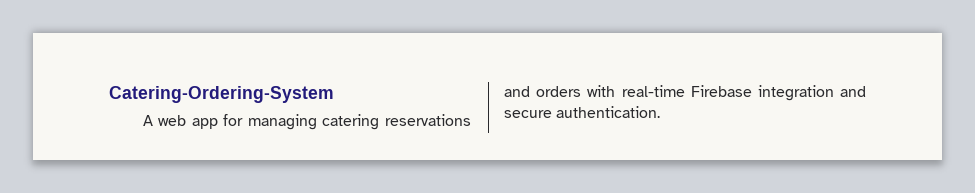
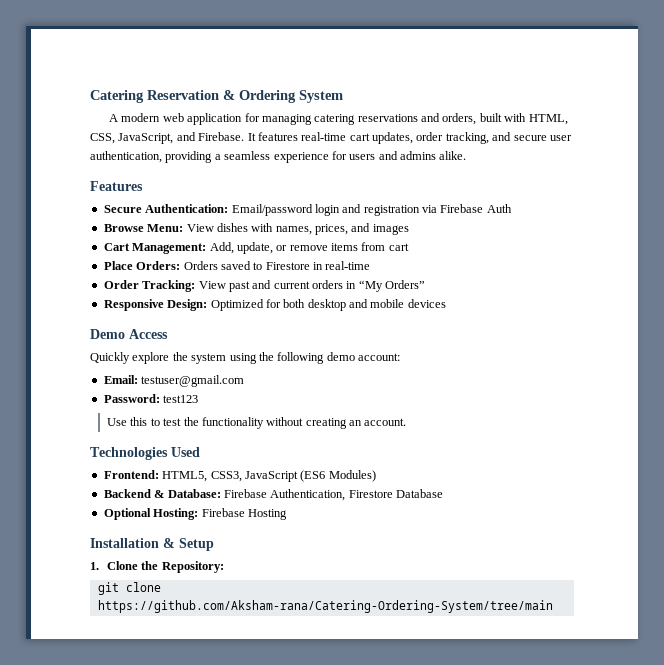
- Catering-Ordering-System
- A web app for managing catering reservations and orders with real-time Firebase integration and secure authentication.
+ Catering Reservation & Ordering System
+ A modern web application for managing catering reservations and orders, built with HTML, CSS, JavaScript, and Firebase. It features real-time cart updates, order tracking, and secure user authentication, providing a seamless experience for users and admins alike.
+ Features
+ Secure Authentication: Email/password login and registration via Firebase Auth
+ Browse Menu: View dishes with names, prices, and images
+ Cart Management: Add, update, or remove items from cart
+ Place Orders: Orders saved to Firestore in real-time
+ Order Tracking: View past and current orders in “My Orders”
+ Responsive Design: Optimized for both desktop and mobile devices
+ Demo Access
+ Quickly explore the system using the following demo account:
+ Email: testuser@gmail.com
+ Password: test123
+ Use this to test the functionality without creating an account.
+ Technologies Used
+ Frontend: HTML5, CSS3, JavaScript (ES6 Modules)
+ Backend & Database: Firebase Authentication, Firestore Database
+ Optional Hosting: Firebase Hosting
+ Installation & Setup
+ 1. Clone the Repository:
+ git clone https://github.com/Aksham-rana/Catering-Ordering-System/tree/main

